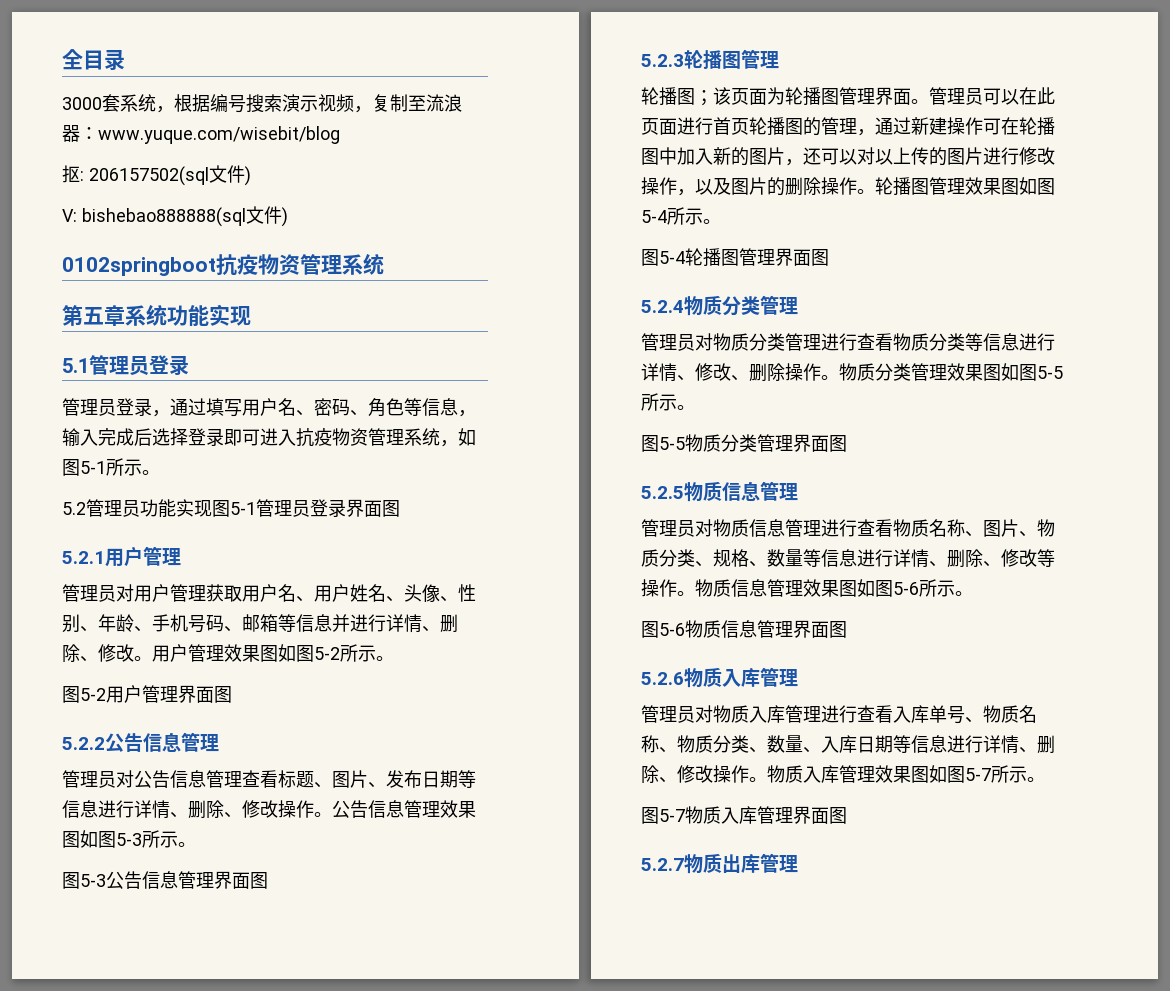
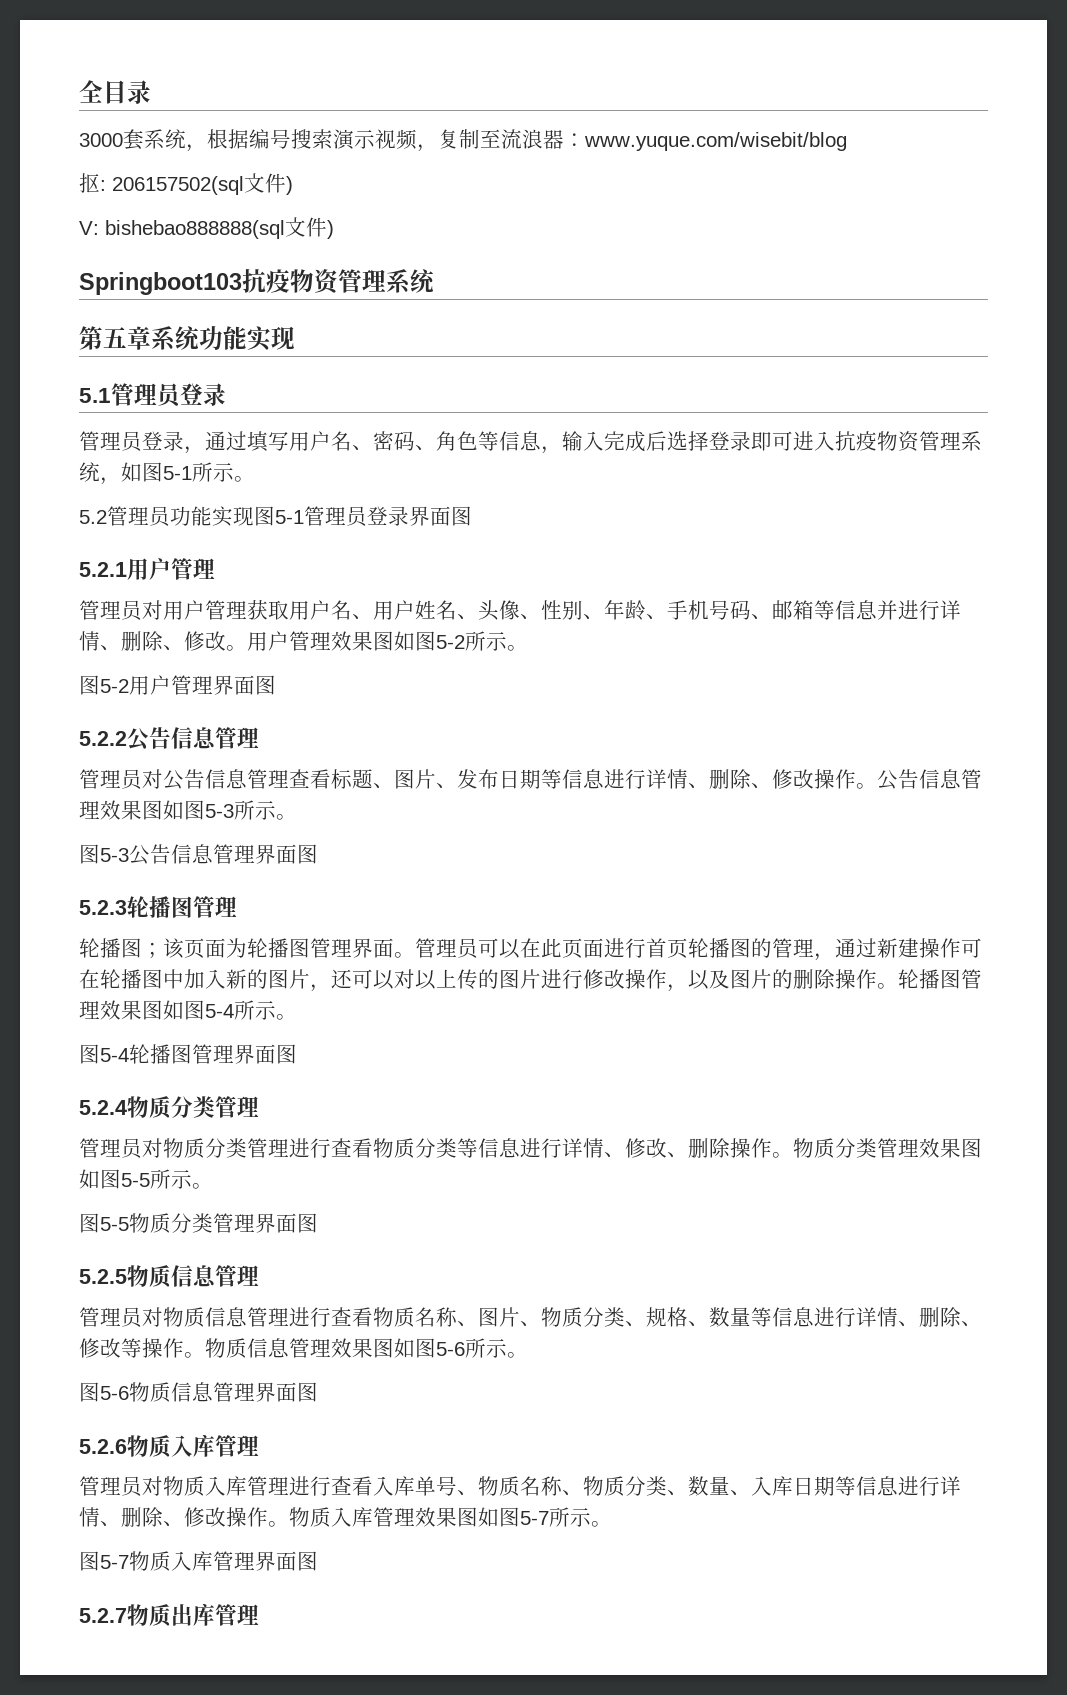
- 0102springboot抗疫物资管理系统
+ Springboot103抗疫物资管理系统

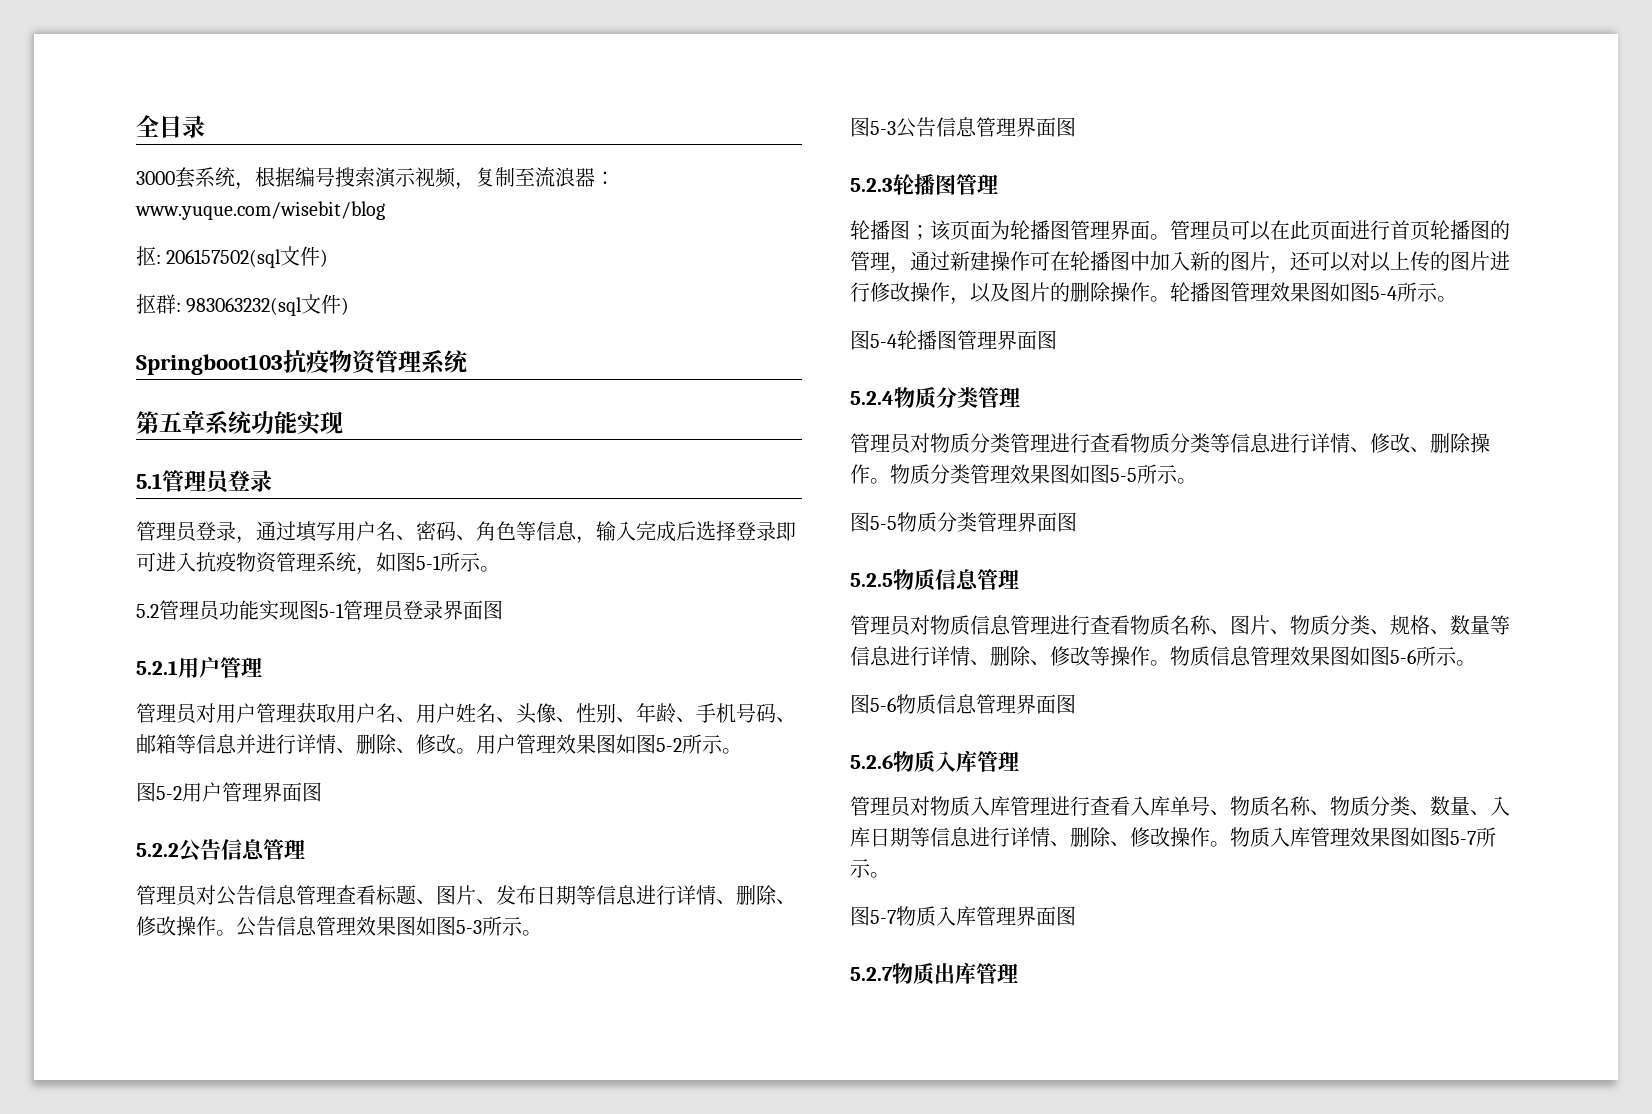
- V: bishebao888888(sql文件)
+ 抠群: 983063232(sql文件)

